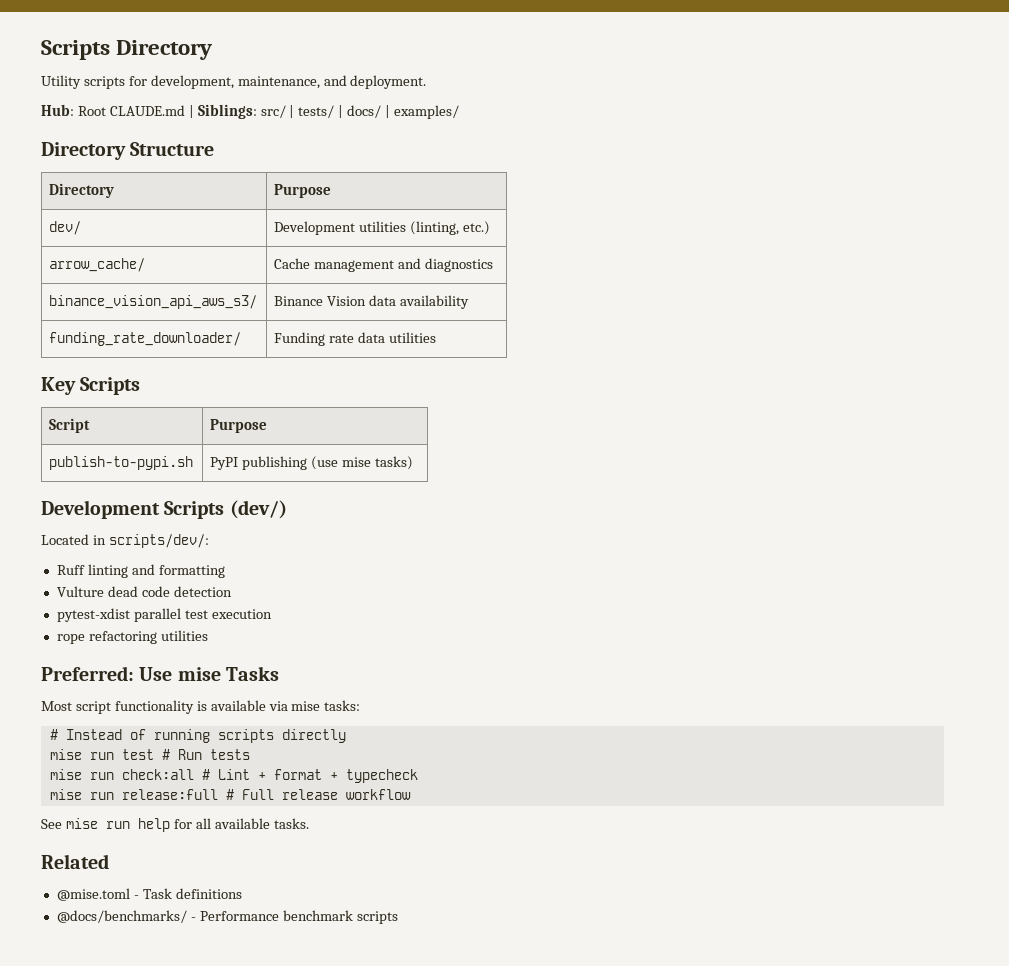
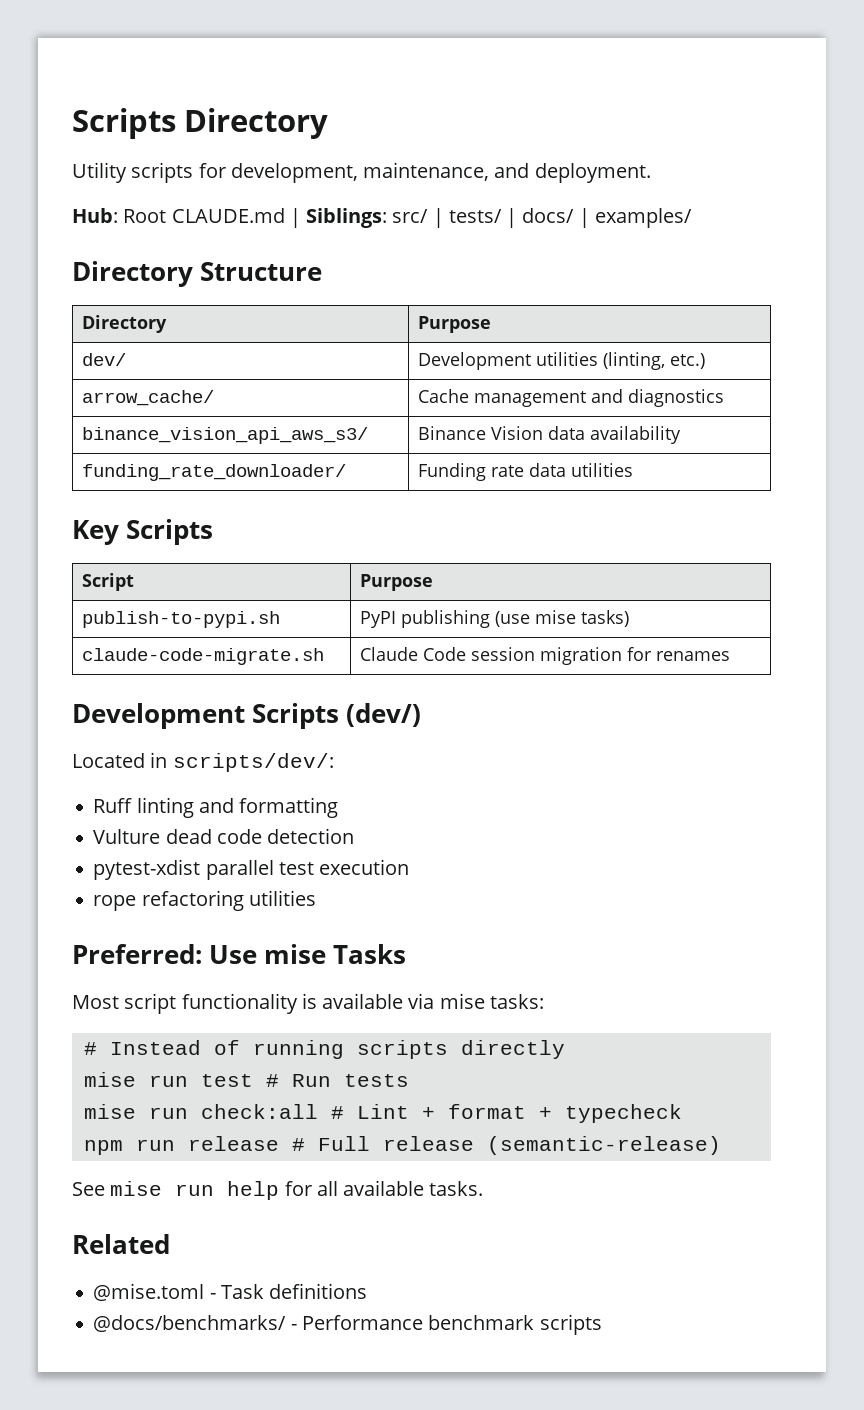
+ claude-code-migrate.sh | Claude Code session migration for renames
- mise run release:full # Full release workflow
+ npm run release # Full release (semantic-release)

